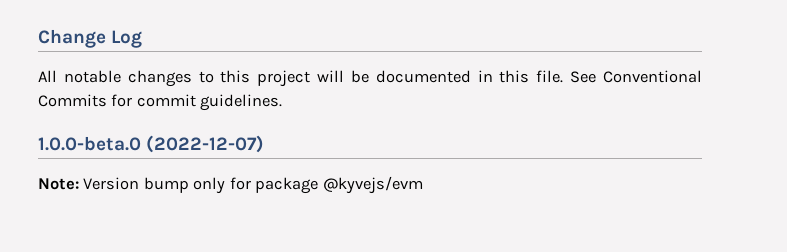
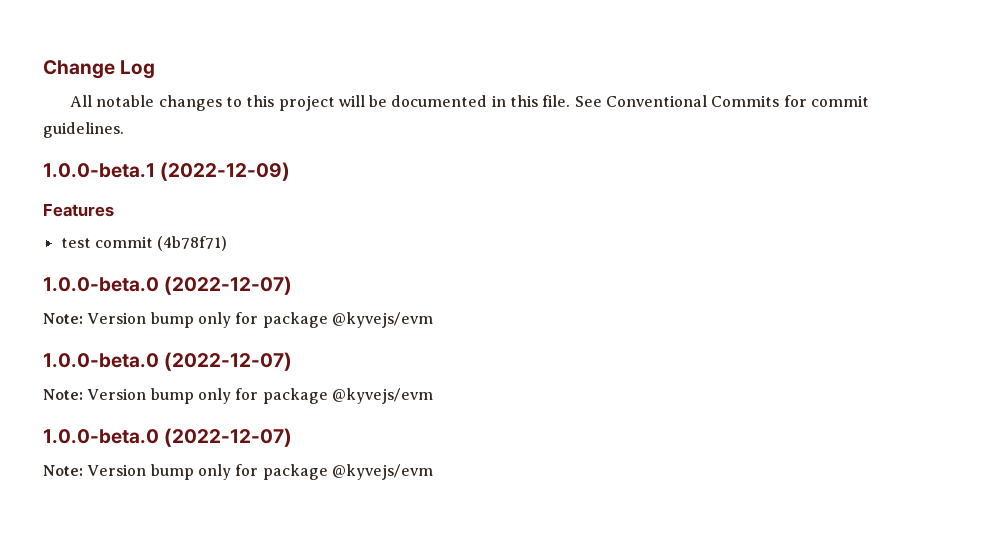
+ 1.0.0-beta.1 (2022-12-09)
+ Features
+ test commit (4b78f71)
+ 1.0.0-beta.0 (2022-12-07)
+ Note: Version bump only for package @kyvejs/evm
+ 1.0.0-beta.0 (2022-12-07)
+ Note: Version bump only for package @kyvejs/evm

